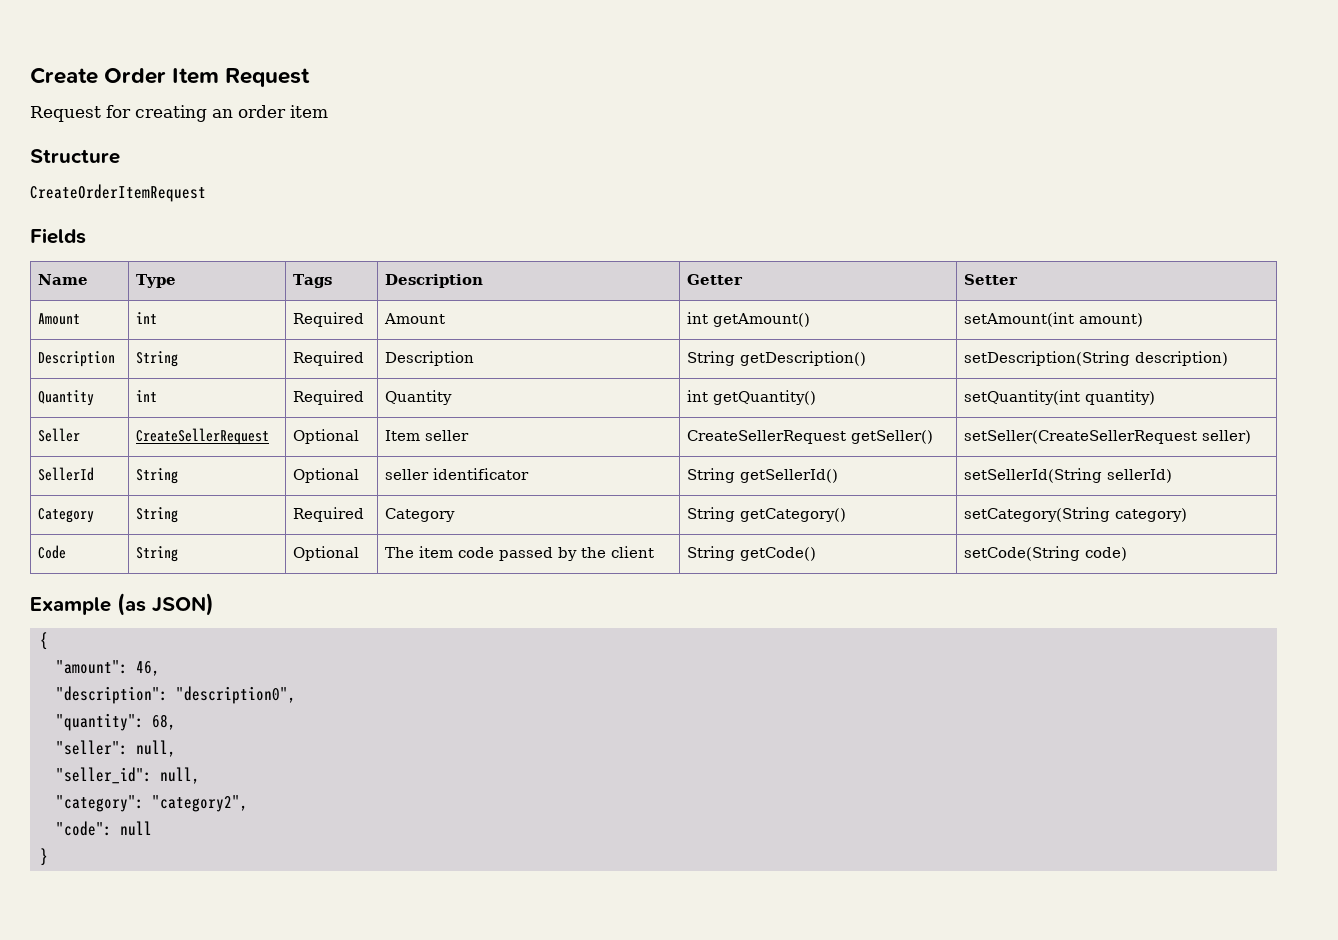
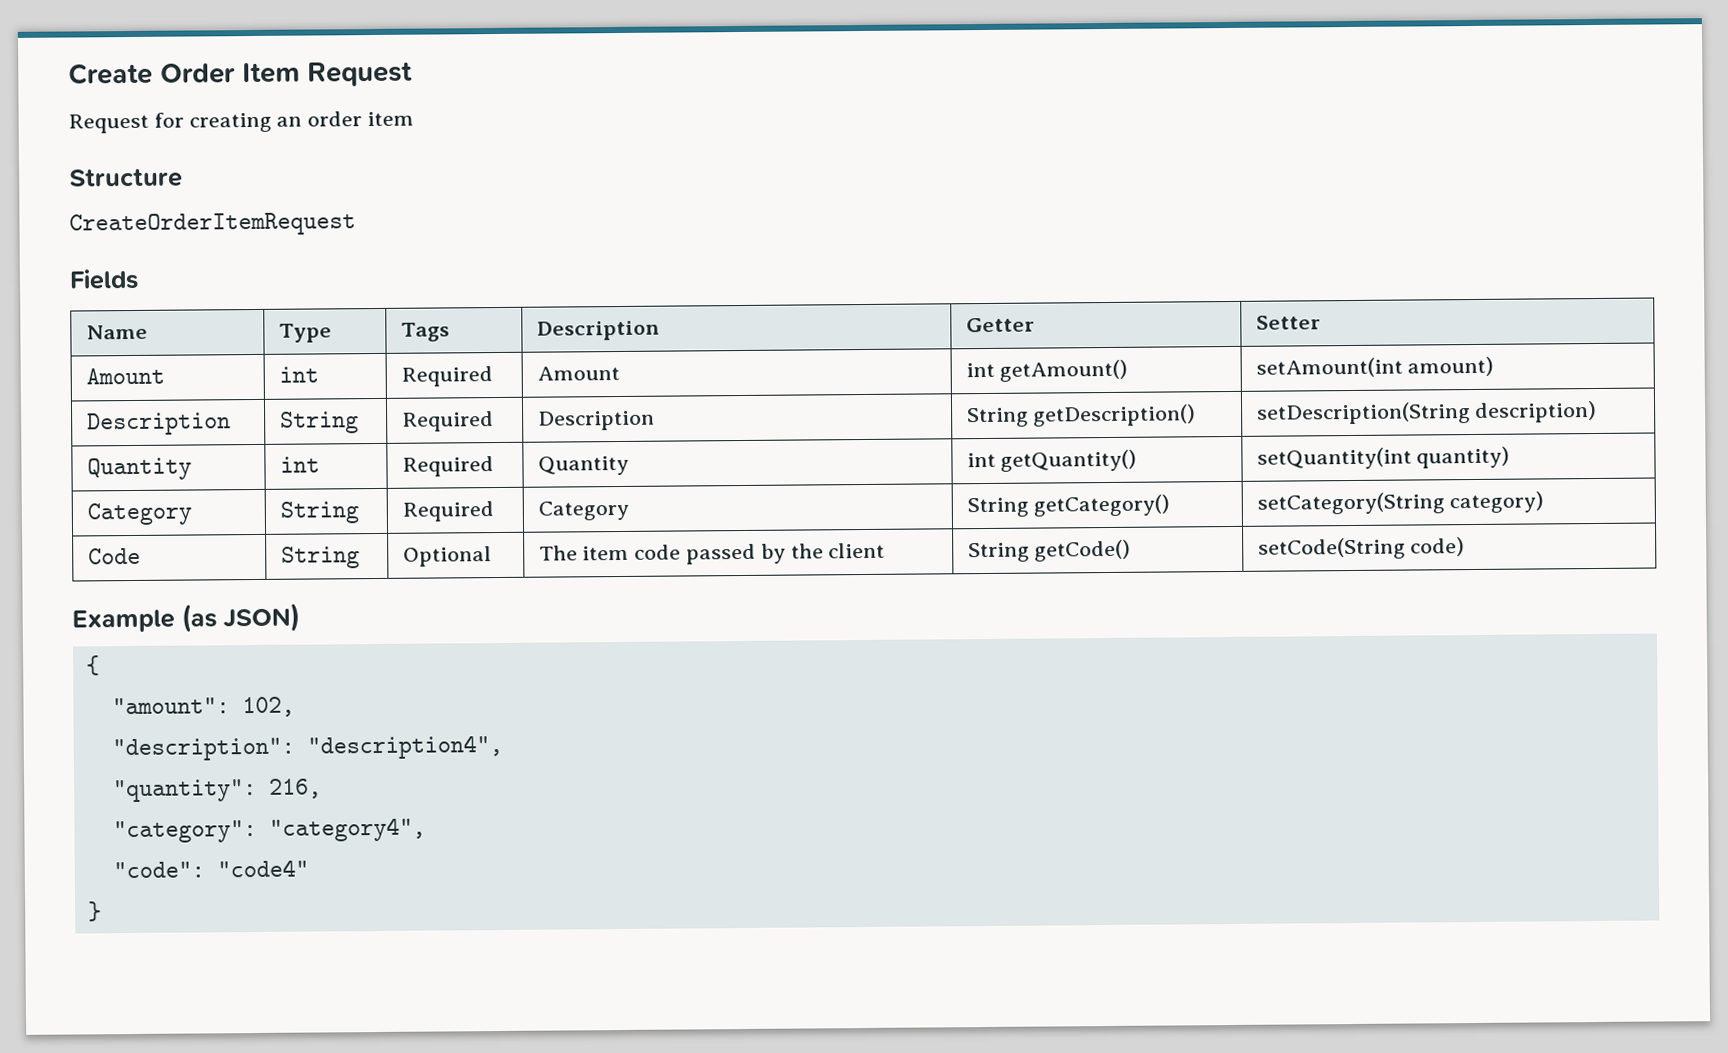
- Seller | CreateSellerRequest | Optional | Item seller | CreateSellerRequest getSeller() | setSeller(CreateSellerRequest seller)
- SellerId | String | Optional | seller identificator | String getSellerId() | setSellerId(String sellerId)
- "amount": 46,
+ "amount": 102,
- "description": "description0",
+ "description": "description4",
- "quantity": 68,
- "seller": null,
- "seller_id": null,
+ "quantity": 216,
- "category": "category2",
+ "category": "category4",
- "code": null
+ "code": "code4"

